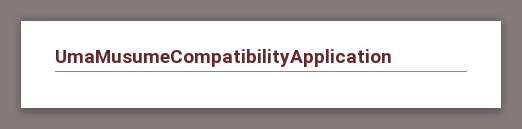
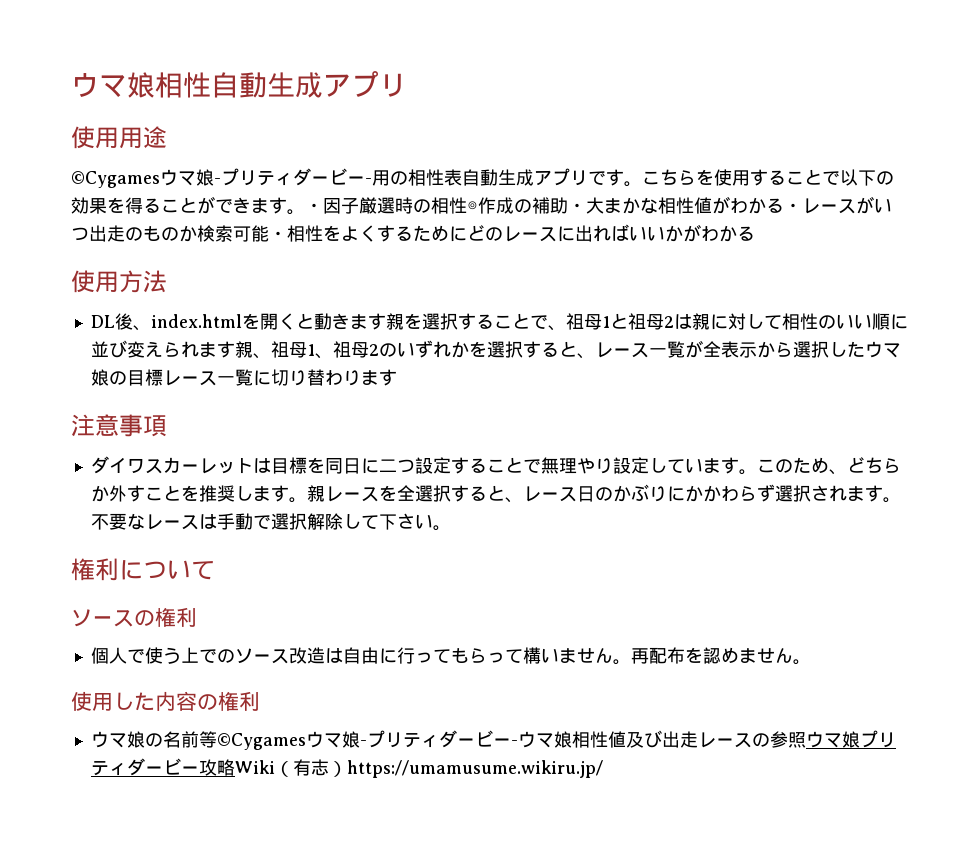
- UmaMusumeCompatibilityApplication
+ ウマ娘相性自動生成アプリ
+ 使用用途
+ ©Cygamesウマ娘-プリティダービー-用の相性表自動生成アプリです。こちらを使用することで以下の効果を得ることができます。・因子厳選時の相性◎作成の補助・大まかな相性値がわかる・レースがいつ出走のものか検索可能・相性をよくするためにどのレースに出ればいいかがわかる
+ 使用方法
+ DL後、index.htmlを開くと動きます親を選択することで、祖母1と祖母2は親に対して相性のいい順に並び変えられます親、祖母1、祖母2のいずれかを選択すると、レース一覧が全表示から選択したウマ娘の目標レース一覧に切り替わります
+ 注意事項
+ ダイワスカーレットは目標を同日に二つ設定することで無理やり設定しています。このため、どちらか外すことを推奨します。親レースを全選択すると、レース日のかぶりにかかわらず選択されます。不要なレースは手動で選択解除して下さい。
+ 権利について
+ ソースの権利
+ 個人で使う上でのソース改造は自由に行ってもらって構いません。再配布を認めません。
+ 使用した内容の権利
+ ウマ娘の名前等©Cygamesウマ娘-プリティダービー-ウマ娘相性値及び出走レースの参照ウマ娘プリティダービー攻略Wiki（有志）https://umamusume.wikiru.jp/

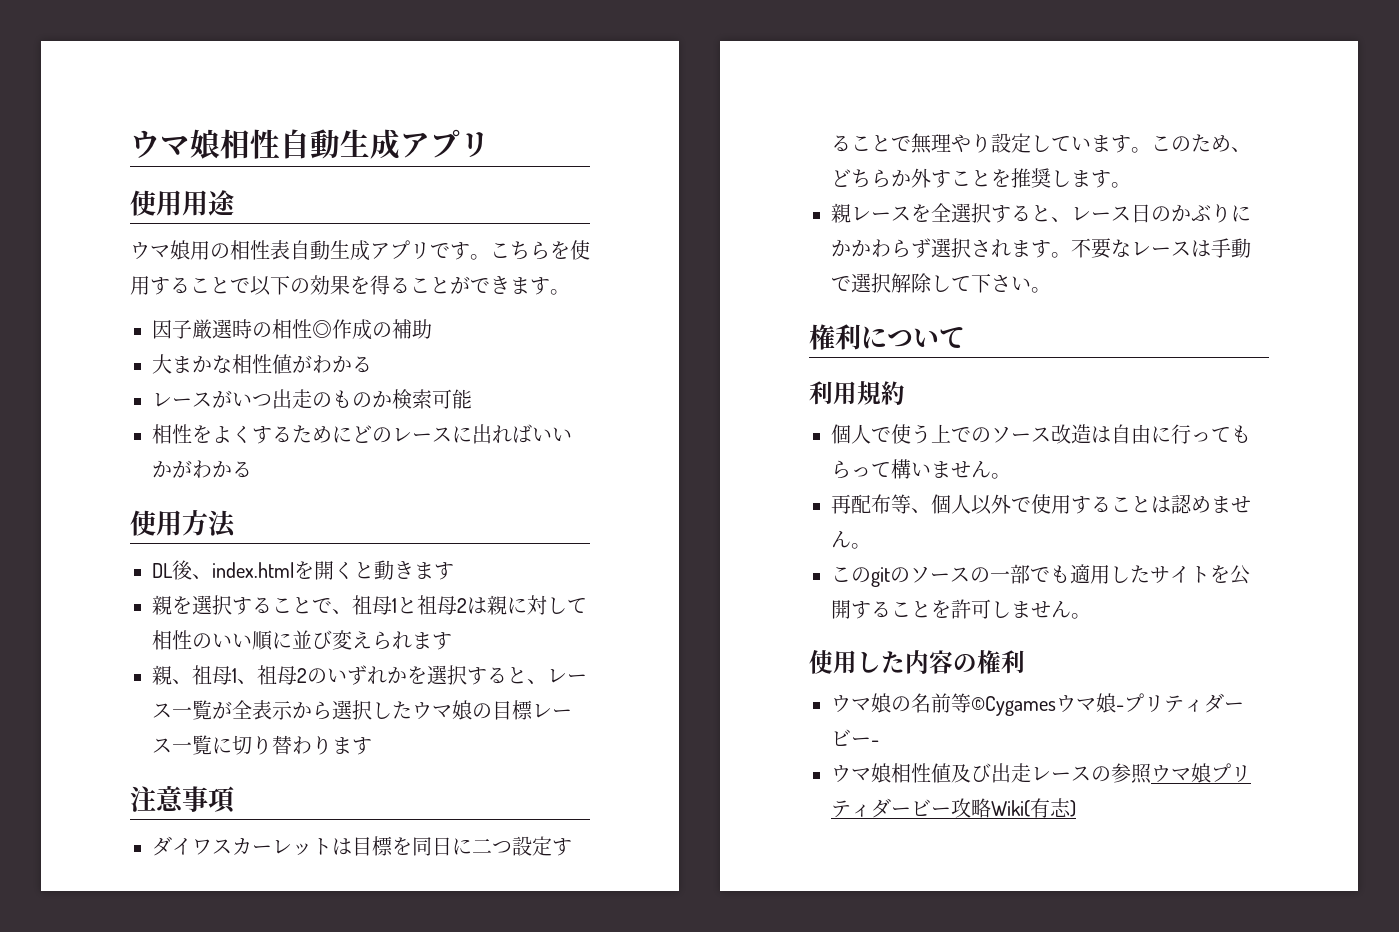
- ©Cygamesウマ娘-プリティダービー-用の相性表自動生成アプリです。
+ ウマ娘用の相性表自動生成アプリです。
- こちらを使用することで以下の効果を得ることができます。・因子厳選時の相性◎作成の補助・大まかな相性値がわかる・レースがいつ出走のものか検索可能・相性をよくするためにどのレースに出ればいいかがわかる
+ こちらを使用することで以下の効果を得ることができます。
+ 因子厳選時の相性◎作成の補助
+ 大まかな相性値がわかる
+ レースがいつ出走のものか検索可能
+ 相性をよくするためにどのレースに出ればいいかがわかる
- DL後、index.htmlを開くと動きます親を選択することで、祖母1と祖母2は親に対して相性のいい順に並び変えられます親、祖母1、祖母2のいずれかを選択すると、レース一覧が全表示から選択したウマ娘の目標レース一覧に切り替わります
+ DL後、index.htmlを開くと動きます
+ 親を選択することで、祖母1と祖母2は親に対して相性のいい順に並び変えられます
+ 親、祖母1、祖母2のいずれかを選択すると、レース一覧が全表示から選択したウマ娘の目標レース一覧に切り替わります
- このため、どちらか外すことを推奨します。親レースを全選択すると、レース日のかぶりにかかわらず選択されます。
+ このため、どちらか外すことを推奨します。
+ 親レースを全選択すると、レース日のかぶりにかかわらず選択されます。
- ソースの権利
+ 利用規約
- 個人で使う上でのソース改造は自由に行ってもらって構いません。再配布を認めません。
+ 個人で使う上でのソース改造は自由に行ってもらって構いません。
+ 再配布等、個人以外で使用することは認めません。
+ このgitのソースの一部でも適用したサイトを公開することを許可しません。
- ウマ娘の名前等©Cygamesウマ娘-プリティダービー-ウマ娘相性値及び出走レースの参照ウマ娘プリティダービー攻略Wiki（有志）https://umamusume.wikiru.jp/
+ ウマ娘の名前等©Cygamesウマ娘-プリティダービー-
+ ウマ娘相性値及び出走レースの参照ウマ娘プリティダービー攻略Wiki(有志)

